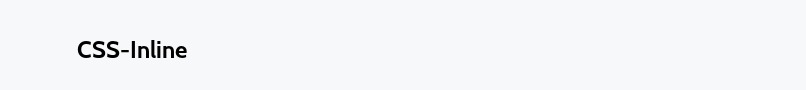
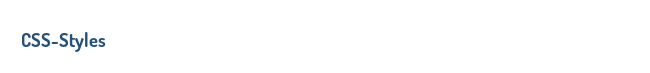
- CSS-Inline
+ CSS-Styles

